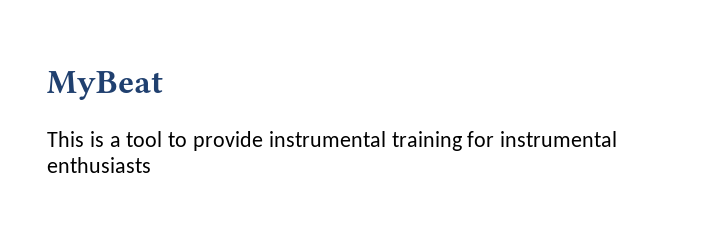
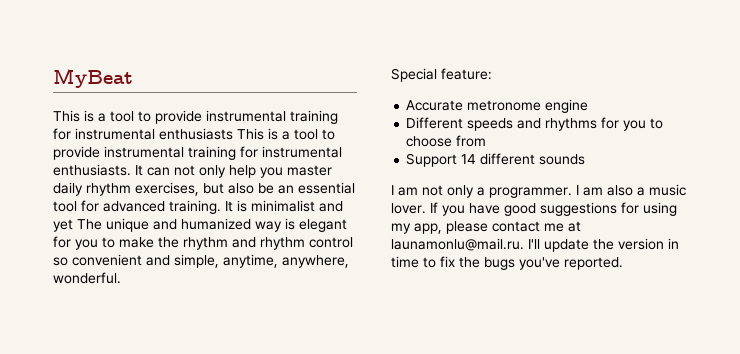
- This is a tool to provide instrumental training for instrumental enthusiasts
+ This is a tool to provide instrumental training for instrumental enthusiasts This is a tool to provide instrumental training for instrumental enthusiasts. It can not only help you master daily rhythm exercises, but also be an essential tool for advanced training. It is minimalist and yet The unique and humanized way is elegant for you to make the rhythm and rhythm control so convenient and simple, anytime, anywhere, wonderful.
+ Special feature:
+ Accurate metronome engine
+ Different speeds and rhythms for you to choose from
+ Support 14 different sounds
+ I am not only a programmer. I am also a music lover. If you have good suggestions for using my app, please contact me at launamonlu@mail.ru. I'll update the version in time to fix the bugs you've reported.

